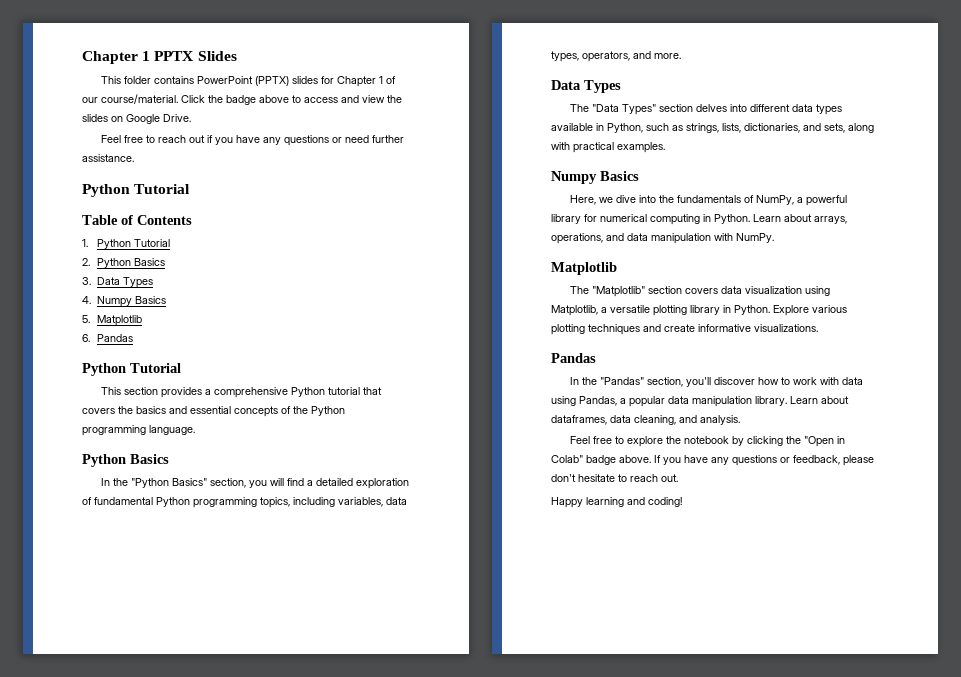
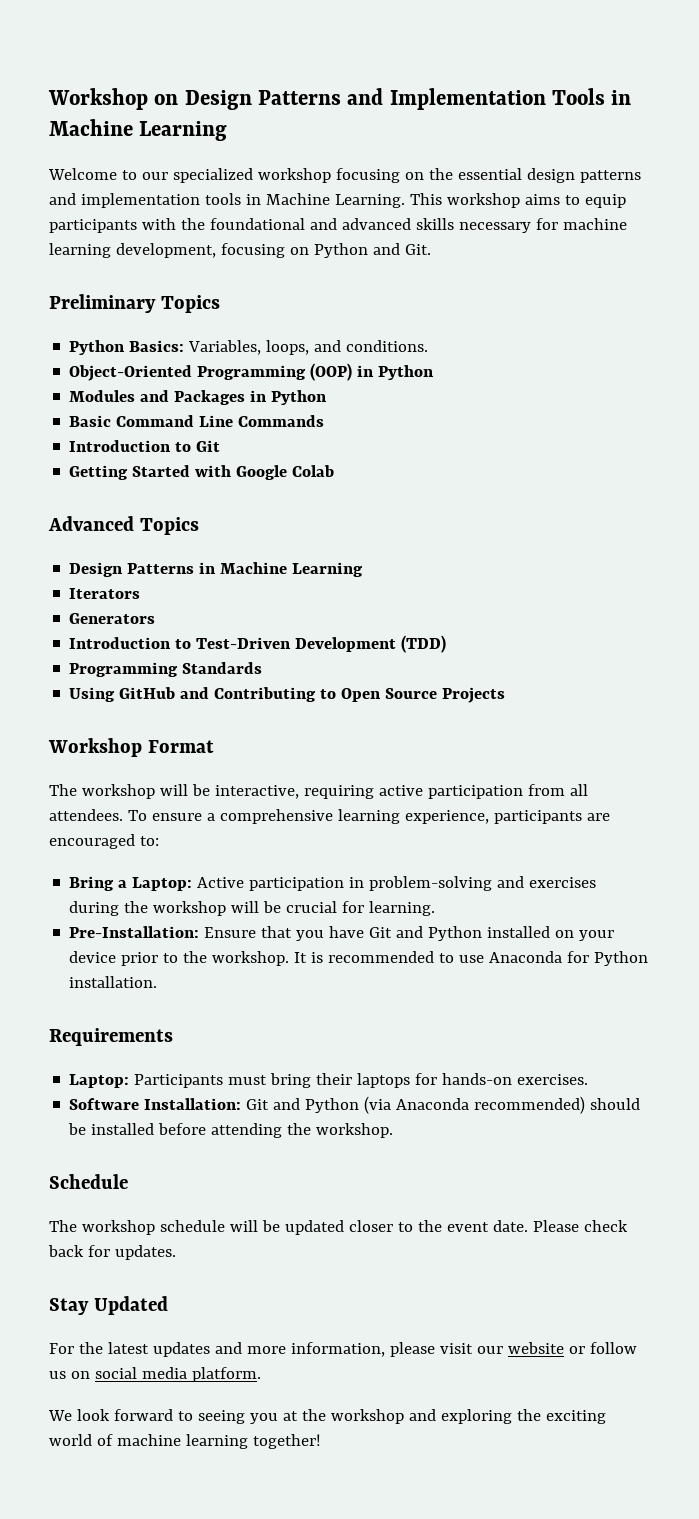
- Chapter 1 PPTX Slides
- This folder contains PowerPoint (PPTX) slides for Chapter 1 of our course/material. Click the badge above to access and view the slides on Google Drive.
- Feel free to reach out if you have any questions or need further assistance.
- Python Tutorial
- Table of Contents
- 1. Python Tutorial
- 2. Python Basics
- 3. Data Types
- 4. Numpy Basics
- 5. Matplotlib
- 6. Pandas
- Python Tutorial
- This section provides a comprehensive Python tutorial that covers the basics and essential concepts of the Python programming language.
- Python Basics
- In the "Python Basics" section, you will find a detailed exploration of fundamental Python programming topics, including variables, data types, operators, and more.
- Data Types
- The "Data Types" section delves into different data types available in Python, such as strings, lists, dictionaries, and sets, along with practical examples.
- Numpy Basics
- Here, we dive into the fundamentals of NumPy, a powerful library for numerical computing in Python. Learn about arrays, operations, and data manipulation with NumPy.
- Matplotlib
- The "Matplotlib" section covers data visualization using Matplotlib, a versatile plotting library in Python. Explore various plotting techniques and create informative visualizations.
- Pandas
- In the "Pandas" section, you'll discover how to work with data using Pandas, a popular data manipulation library. Learn about dataframes, data cleaning, and analysis.
- Feel free to explore the notebook by clicking the "Open in Colab" badge above. If you have any questions or feedback, please don't hesitate to reach out.
- Happy learning and coding!
+ Workshop on Design Patterns and Implementation Tools in Machine Learning
+ Welcome to our specialized workshop focusing on the essential design patterns and implementation tools in Machine Learning. This workshop aims to equip participants with the foundational and advanced skills necessary for machine learning development, focusing on Python and Git.
+ Preliminary Topics
+ Python Basics: Variables, loops, and conditions.
+ Object-Oriented Programming (OOP) in Python
+ Modules and Packages in Python
+ Basic Command Line Commands
+ Introduction to Git
+ Getting Started with Google Colab
+ Advanced Topics
+ Design Patterns in Machine Learning
+ Iterators
+ Generators
+ Introduction to Test-Driven Development (TDD)
+ Programming Standards
+ Using GitHub and Contributing to Open Source Projects
+ Workshop Format
+ The workshop will be interactive, requiring active participation from all attendees. To ensure a comprehensive learning experience, participants are encouraged to:
+ Bring a Laptop: Active participation in problem-solving and exercises during the workshop will be crucial for learning.
+ Pre-Installation: Ensure that you have Git and Python installed on your device prior to the workshop. It is recommended to use Anaconda for Python installation.
+ Requirements
+ Laptop: Participants must bring their laptops for hands-on exercises.
+ Software Installation: Git and Python (via Anaconda recommended) should be installed before attending the workshop.
+ Schedule
+ The workshop schedule will be updated closer to the event date. Please check back for updates.
+ Stay Updated
+ For the latest updates and more information, please visit our website or follow us on social media platform.
+ We look forward to seeing you at the workshop and exploring the exciting world of machine learning together!

